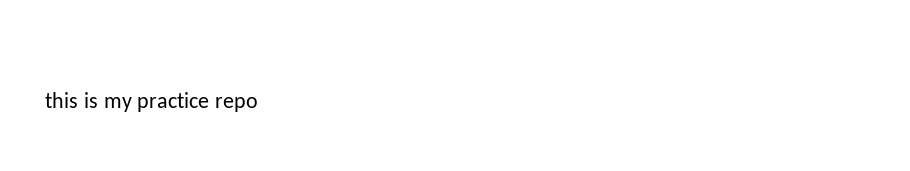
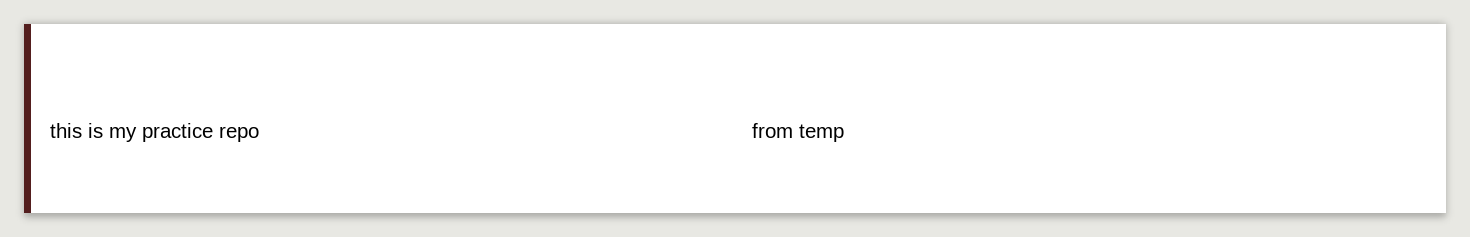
+ from temp

